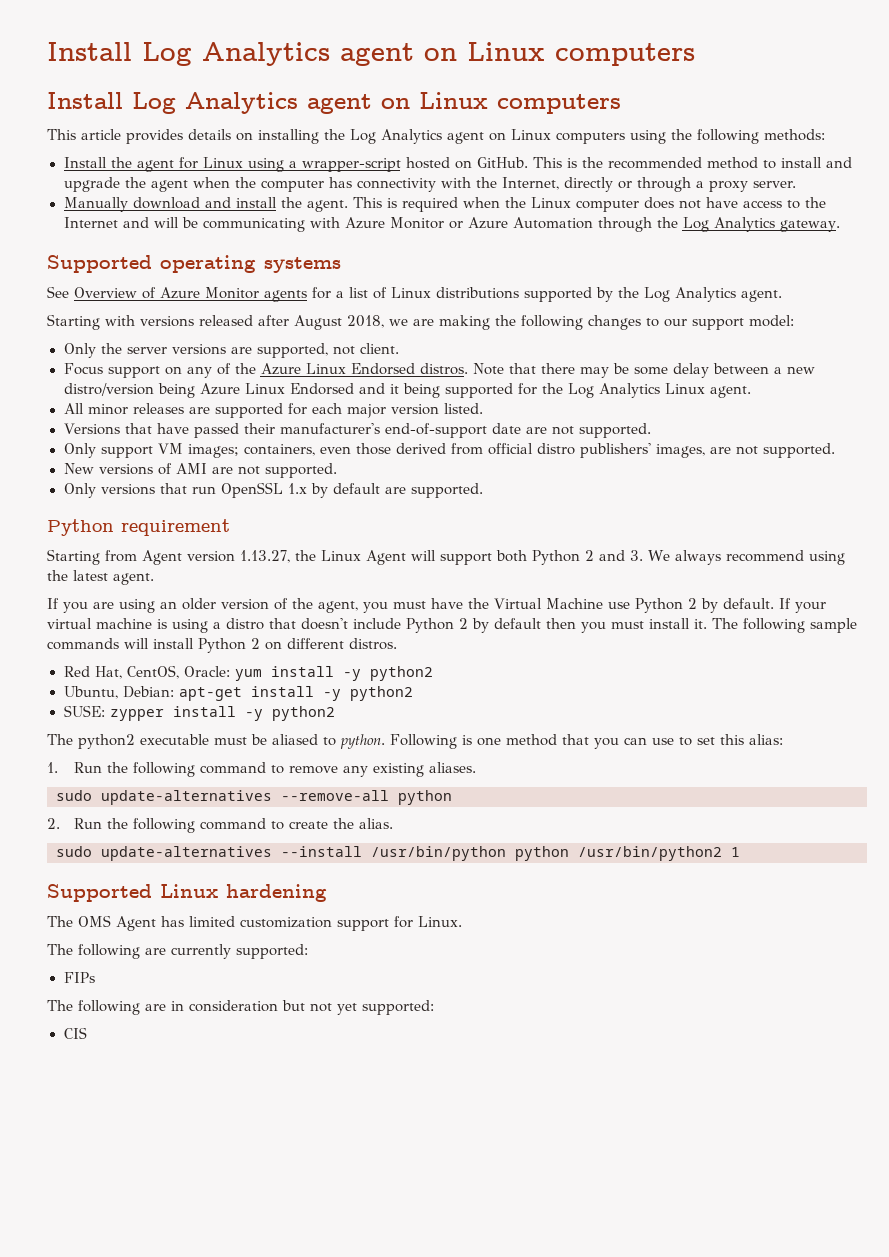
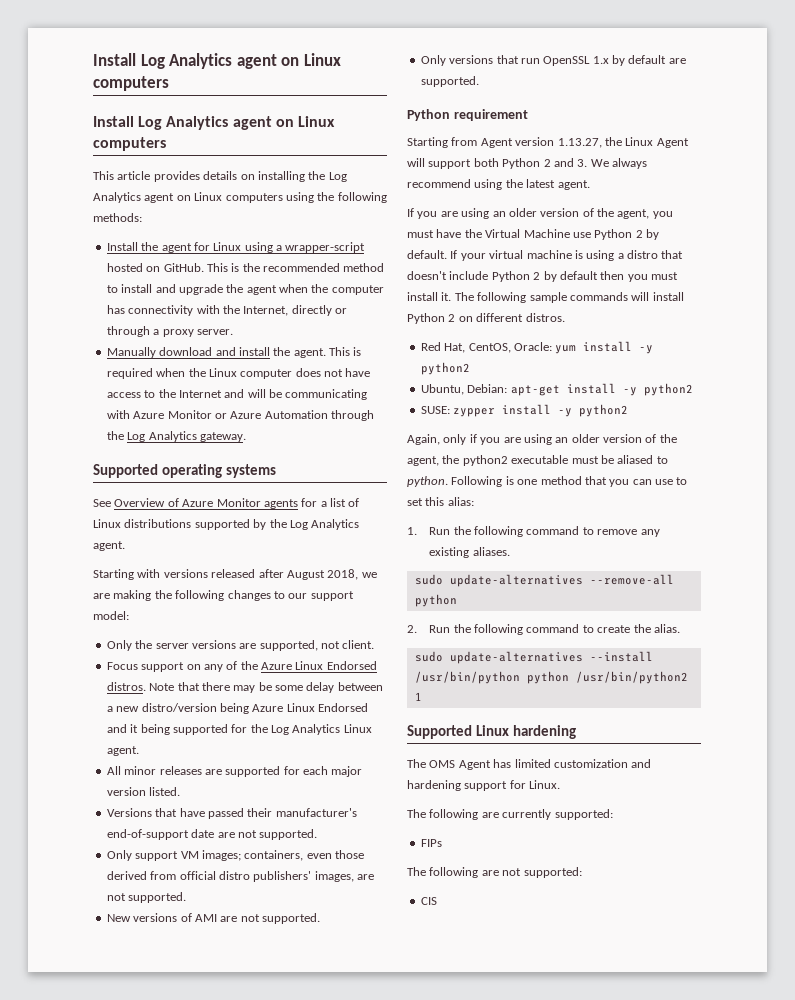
- The python2 executable must be aliased to python.
+ Again, only if you are using an older version of the agent, the python2 executable must be aliased to python.
- The OMS Agent has limited customization support for Linux.
+ The OMS Agent has limited customization and hardening support for Linux.
- The following are in consideration but not yet supported:
+ The following are not supported:

